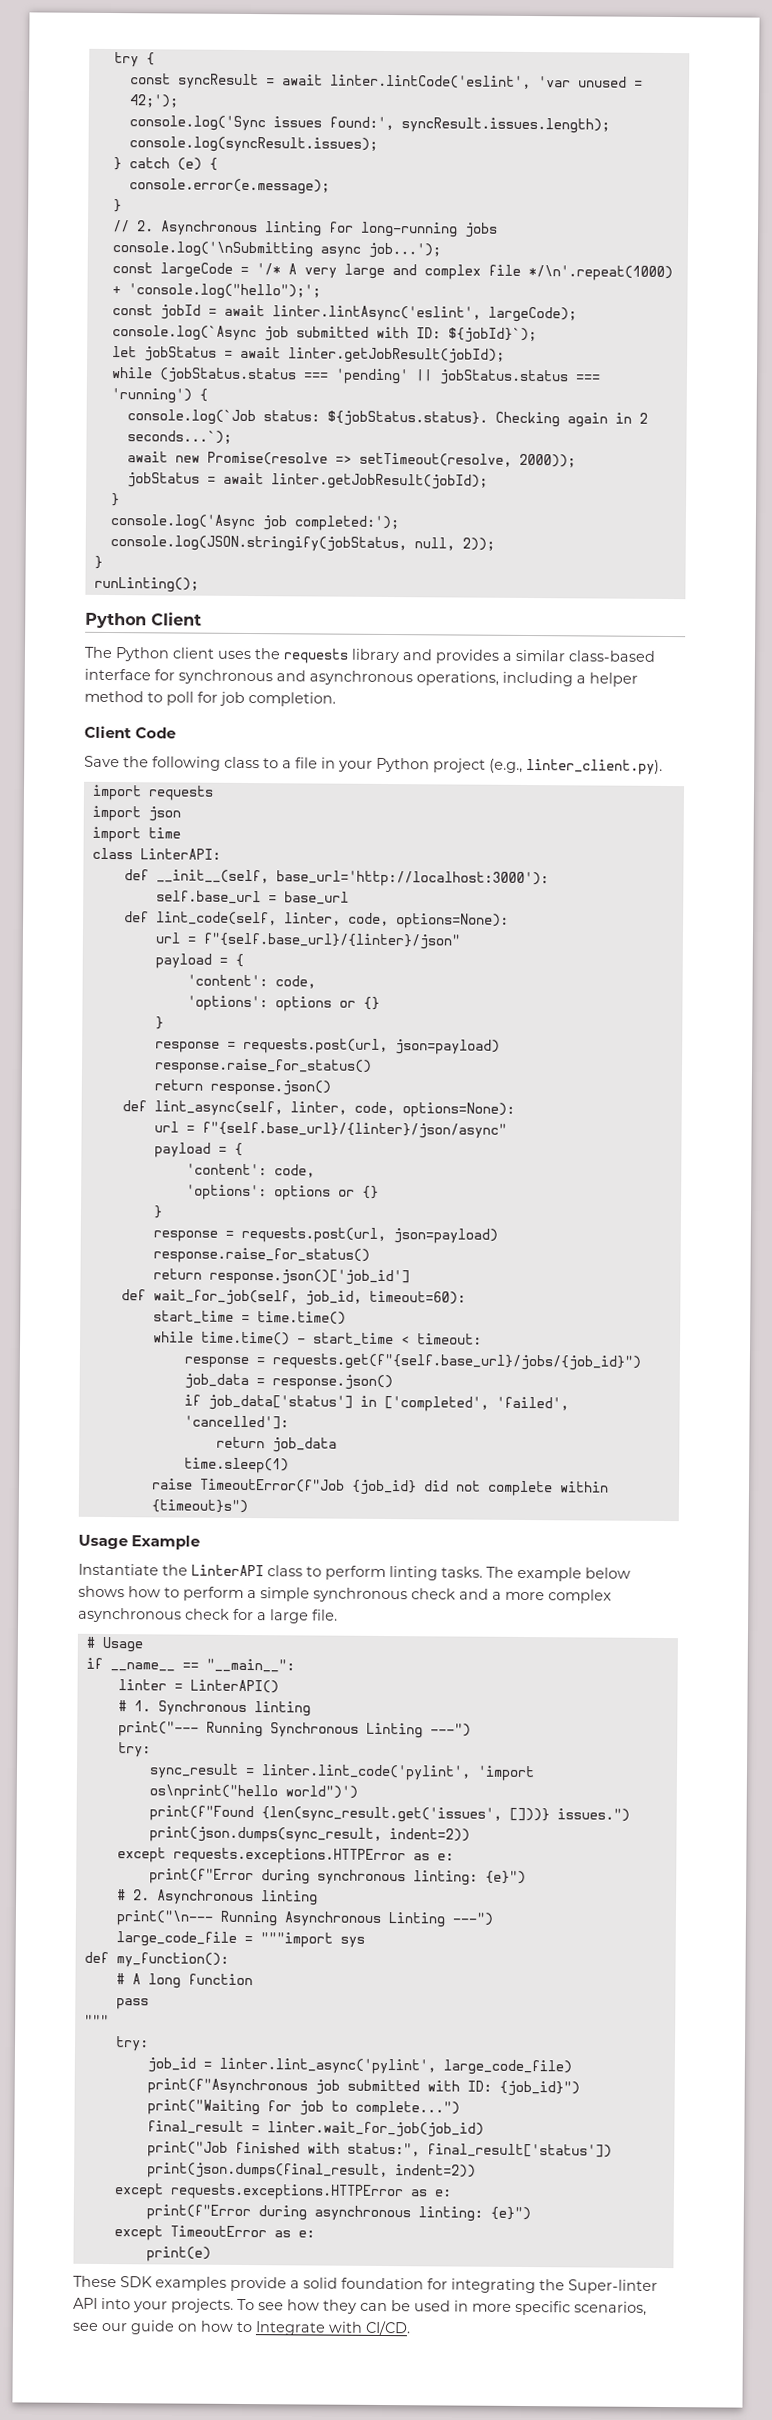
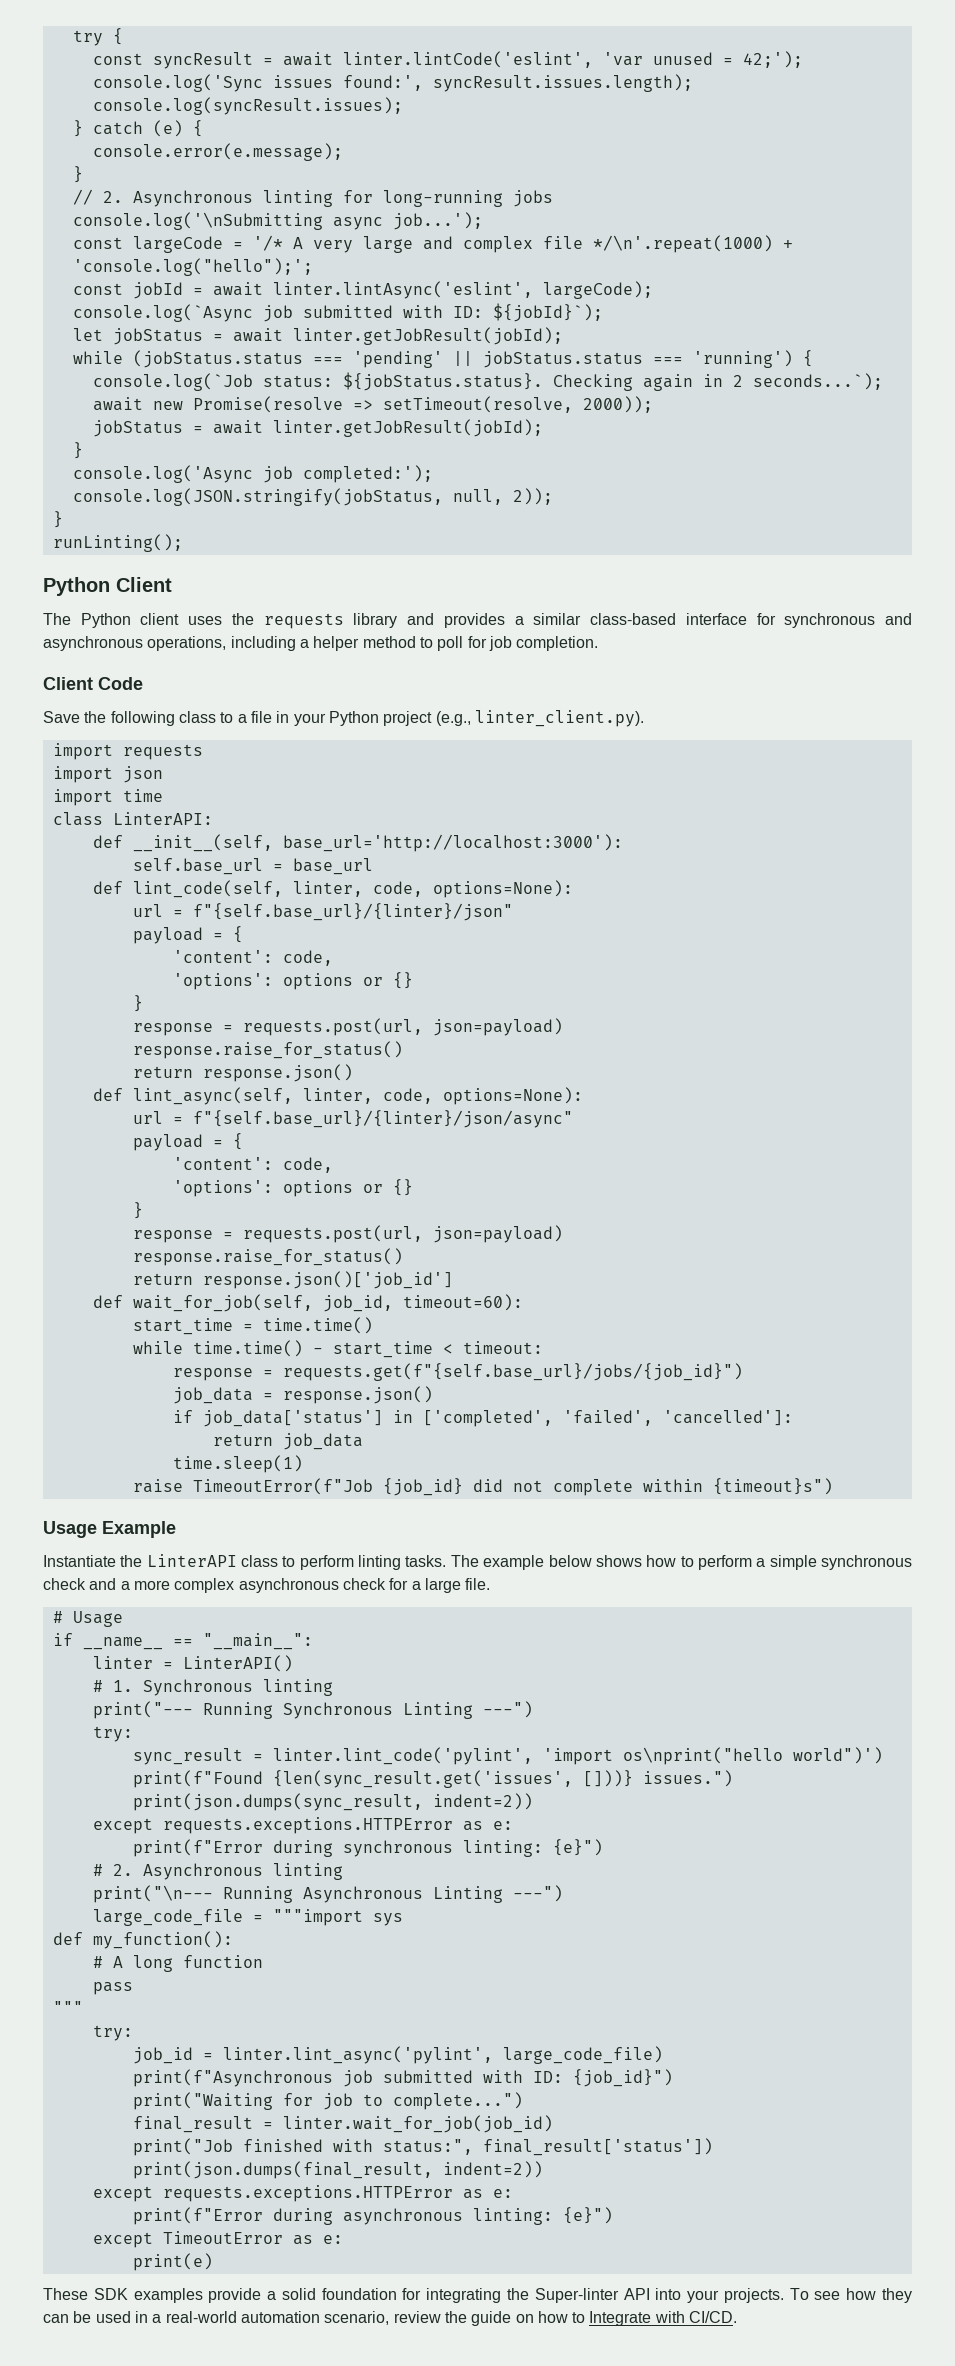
- To see how they can be used in more specific scenarios, see our guide on how to Integrate with CI/CD.
+ To see how they can be used in a real-world automation scenario, review the guide on how to Integrate with CI/CD.

